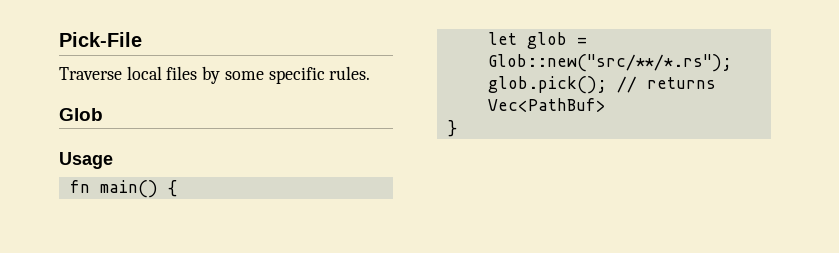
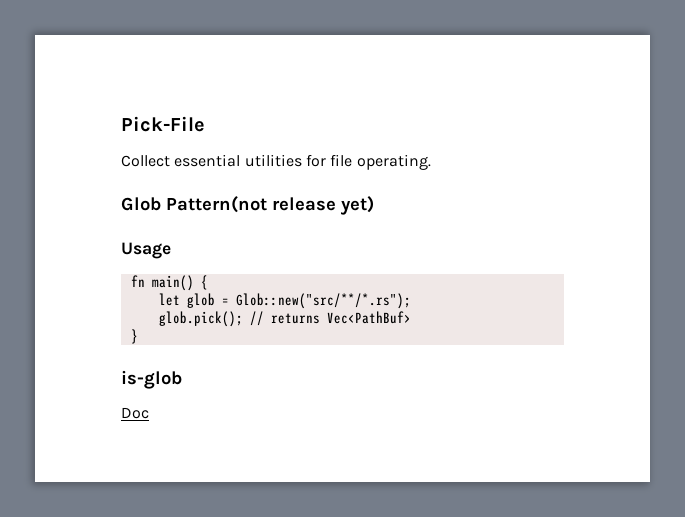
- Traverse local files by some specific rules.
- Glob
+ Collect essential utilities for file operating.
+ Glob Pattern(not release yet)
+ is-glob
+ Doc

